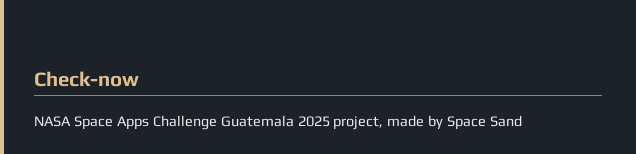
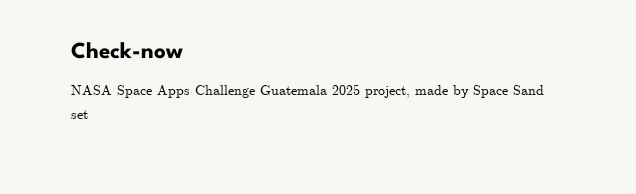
- NASA Space Apps Challenge Guatemala 2025 project, made by Space Sand
+ NASA Space Apps Challenge Guatemala 2025 project, made by Space Sand set

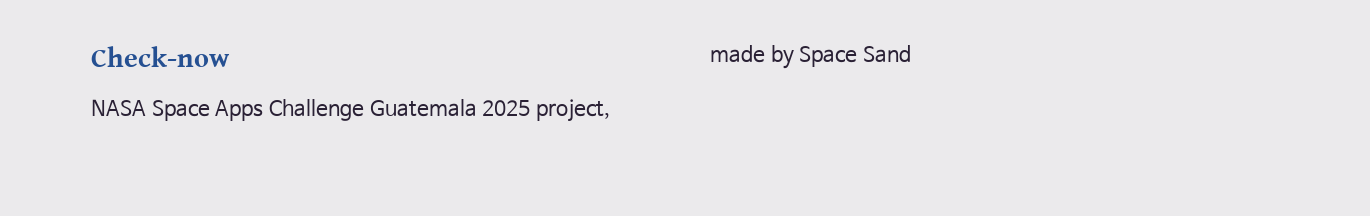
- NASA Space Apps Challenge Guatemala 2025 project, made by Space Sand set
+ NASA Space Apps Challenge Guatemala 2025 project, made by Space Sand

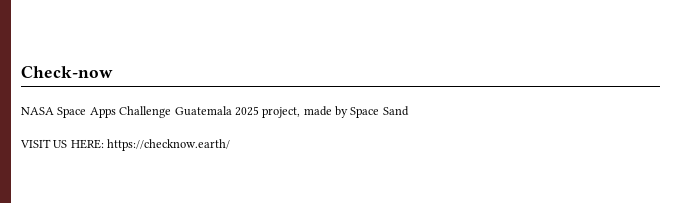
+ VISIT US HERE: https://checknow.earth/

